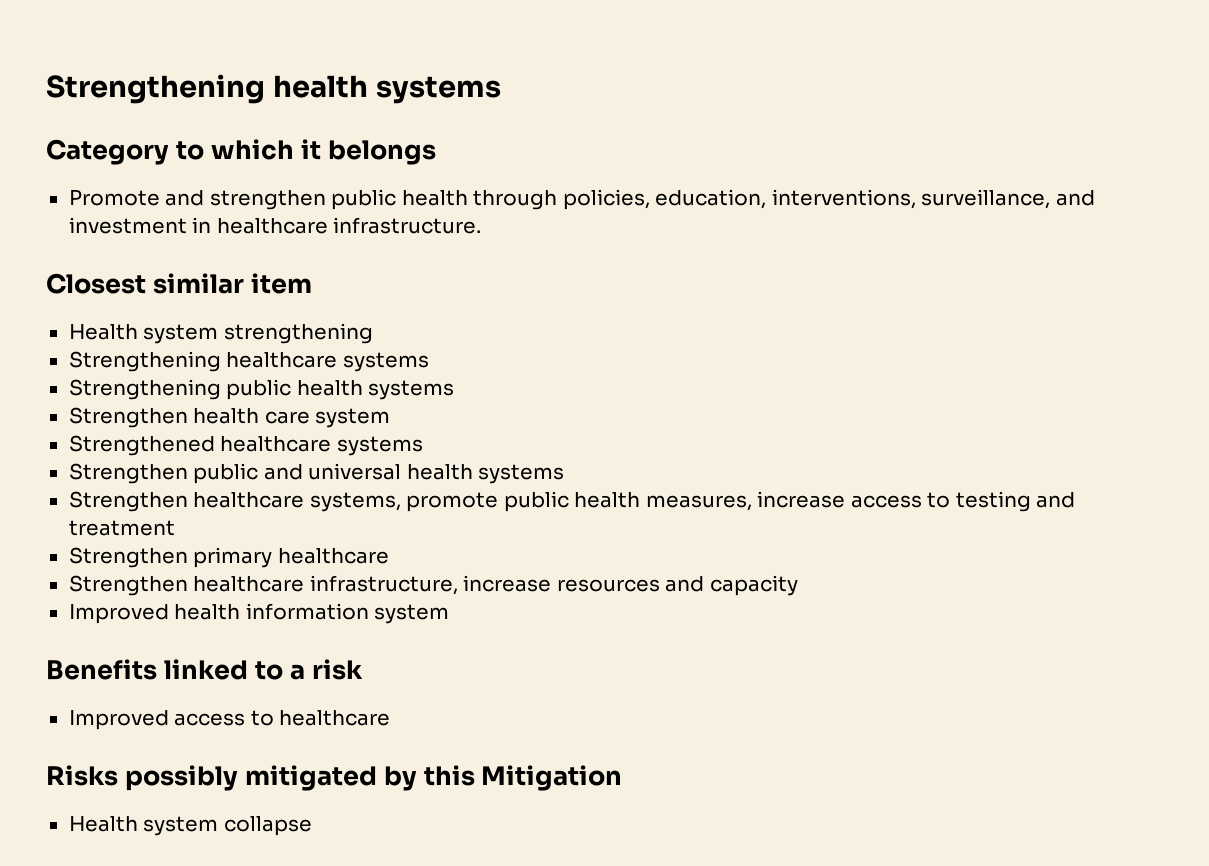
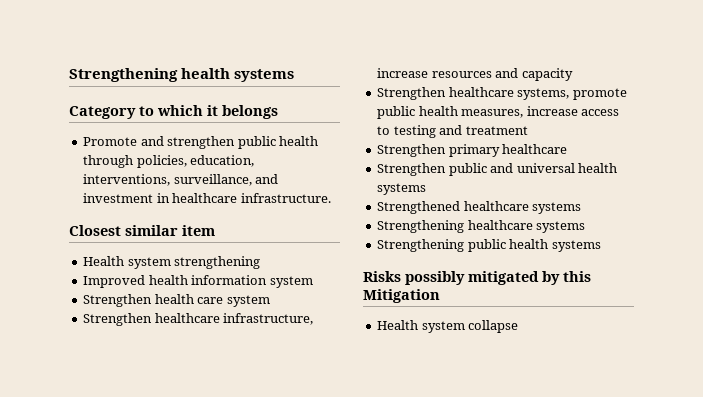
- Strengthening healthcare systems
- Strengthening public health systems
+ Improved health information system
  Strengthen health care system
- Strengthened healthcare systems
- Strengthen public and universal health systems
+ Strengthen healthcare infrastructure, increase resources and capacity
- Strengthen healthcare infrastructure, increase resources and capacity
- Improved health information system
- Benefits linked to a risk
- Improved access to healthcare
+ Strengthen public and universal health systems
+ Strengthened healthcare systems
+ Strengthening healthcare systems
+ Strengthening public health systems

